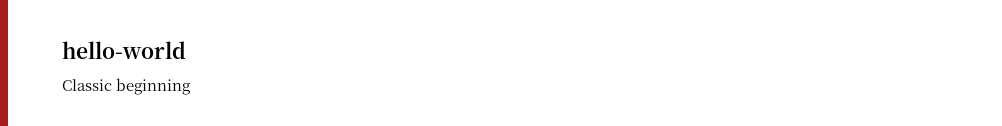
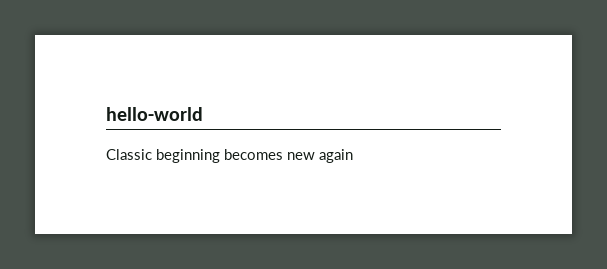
- Classic beginning
+ Classic beginning becomes new again

